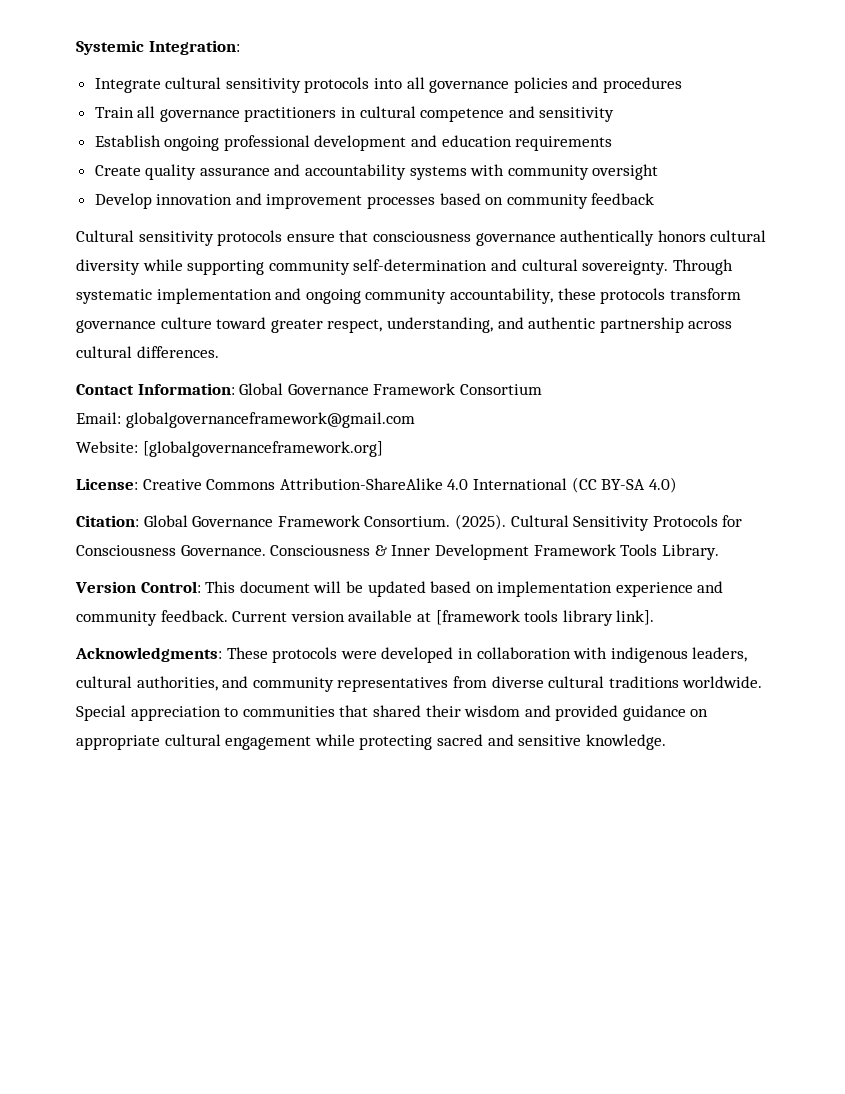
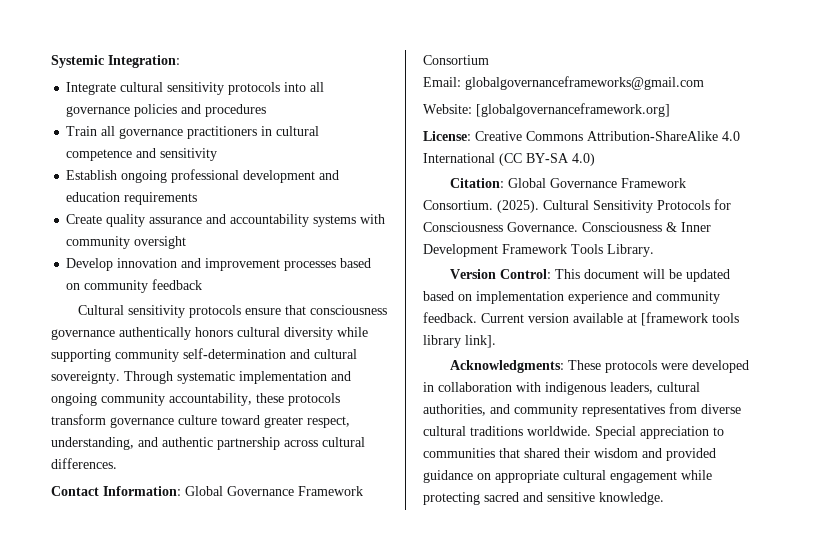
- Email: globalgovernanceframework@gmail.com
+ Email: globalgovernanceframeworks@gmail.com

